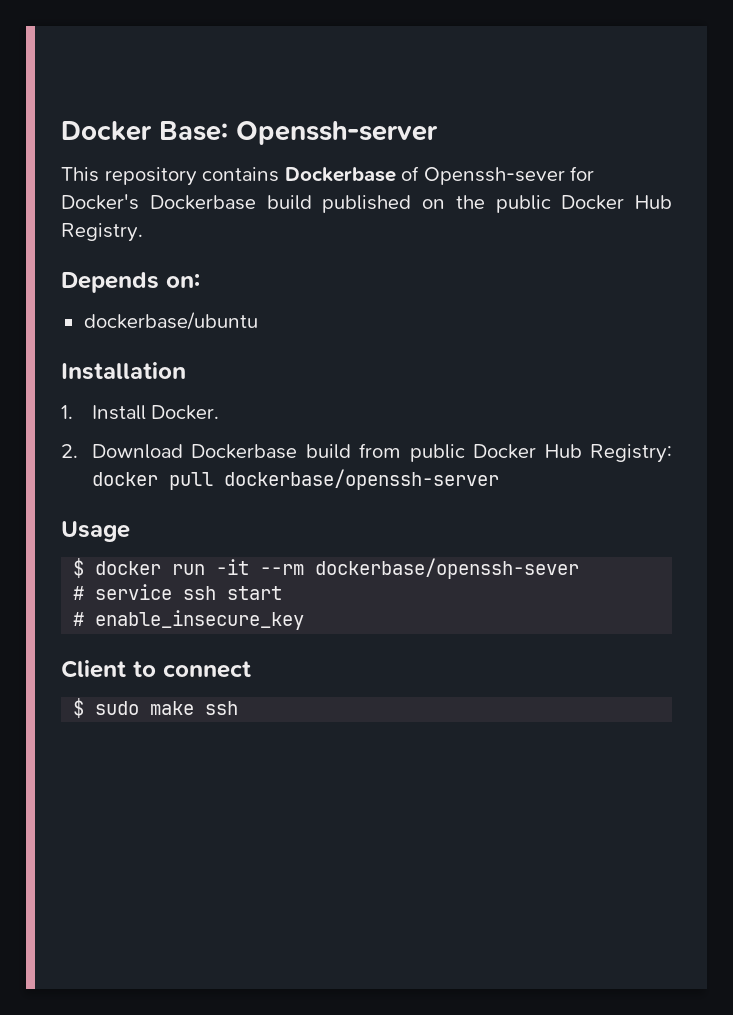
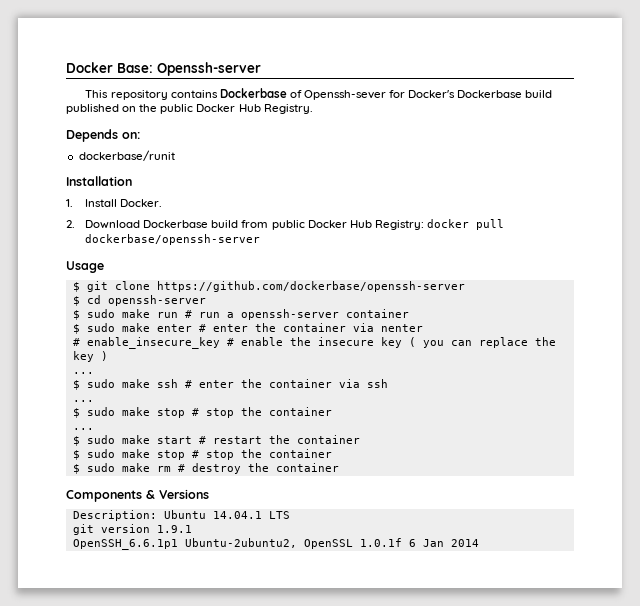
- dockerbase/ubuntu
+ dockerbase/runit
- $ docker run -it --rm dockerbase/openssh-sever
- # service ssh start
- # enable_insecure_key
- Client to connect
- $ sudo make ssh
+ $ git clone https://github.com/dockerbase/openssh-server
+ $ cd openssh-server
+ $ sudo make run # run a openssh-server container
+ $ sudo make enter # enter the container via nenter
+ # enable_insecure_key # enable the insecure key ( you can replace the key )
+ ...
+ $ sudo make ssh # enter the container via ssh
+ ...
+ $ sudo make stop # stop the container
+ ...
+ $ sudo make start # restart the container
+ $ sudo make stop # stop the container
+ $ sudo make rm # destroy the container
+ Components & Versions
+ Description: Ubuntu 14.04.1 LTS
+ git version 1.9.1
+ OpenSSH_6.6.1p1 Ubuntu-2ubuntu2, OpenSSL 1.0.1f 6 Jan 2014

